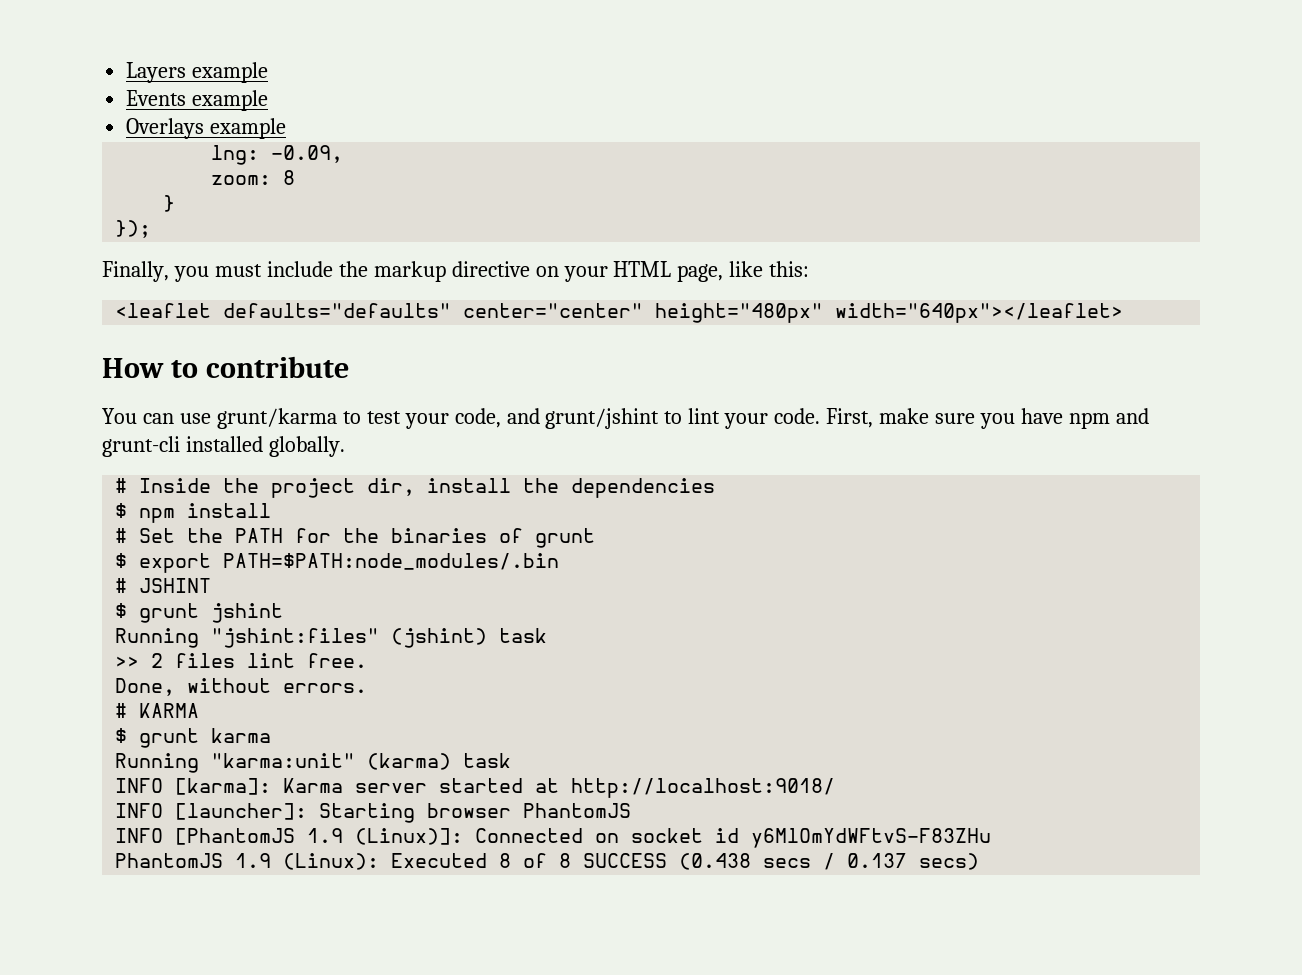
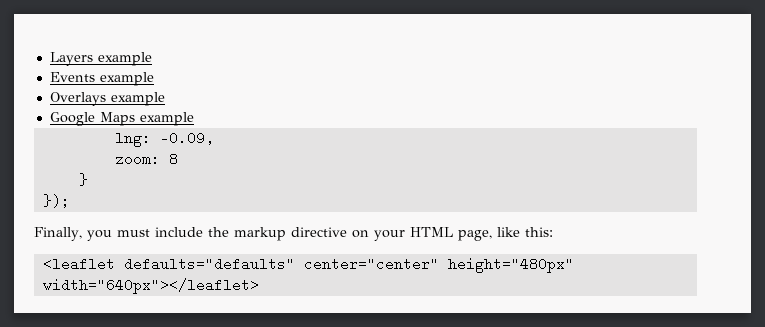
+ Google Maps example
- How to contribute
- You can use grunt/karma to test your code, and grunt/jshint to lint your code. First, make sure you have npm and grunt-cli installed globally.
- # Inside the project dir, install the dependencies
- $ npm install
- # Set the PATH for the binaries of grunt
- $ export PATH=$PATH:node_modules/.bin
- # JSHINT
- $ grunt jshint
- Running "jshint:files" (jshint) task
- >> 2 files lint free.
- Done, without errors.
- # KARMA
- $ grunt karma
- Running "karma:unit" (karma) task
- INFO [karma]: Karma server started at http://localhost:9018/
- INFO [launcher]: Starting browser PhantomJS
- INFO [PhantomJS 1.9 (Linux)]: Connected on socket id y6MlOmYdWFtvS-F83ZHu
- PhantomJS 1.9 (Linux): Executed 8 of 8 SUCCESS (0.438 secs / 0.137 secs)

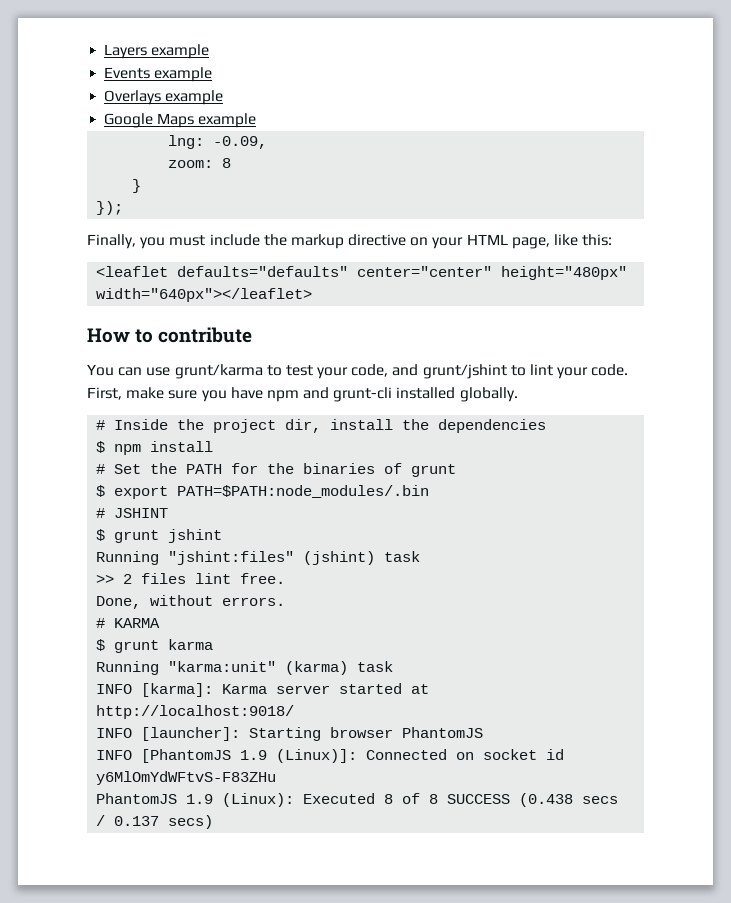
+ How to contribute
+ You can use grunt/karma to test your code, and grunt/jshint to lint your code. First, make sure you have npm and grunt-cli installed globally.
+ # Inside the project dir, install the dependencies
+ $ npm install
+ # Set the PATH for the binaries of grunt
+ $ export PATH=$PATH:node_modules/.bin
+ # JSHINT
+ $ grunt jshint
+ Running "jshint:files" (jshint) task
+ >> 2 files lint free.
+ Done, without errors.
+ # KARMA
+ $ grunt karma
+ Running "karma:unit" (karma) task
+ INFO [karma]: Karma server started at http://localhost:9018/
+ INFO [launcher]: Starting browser PhantomJS
+ INFO [PhantomJS 1.9 (Linux)]: Connected on socket id y6MlOmYdWFtvS-F83ZHu
+ PhantomJS 1.9 (Linux): Executed 8 of 8 SUCCESS (0.438 secs / 0.137 secs)

